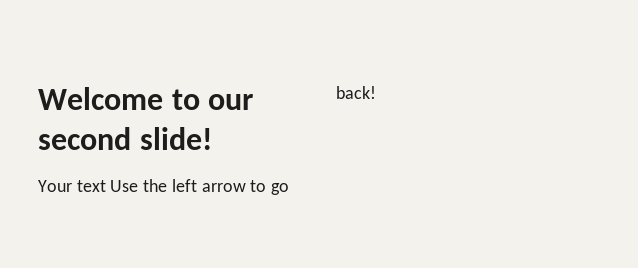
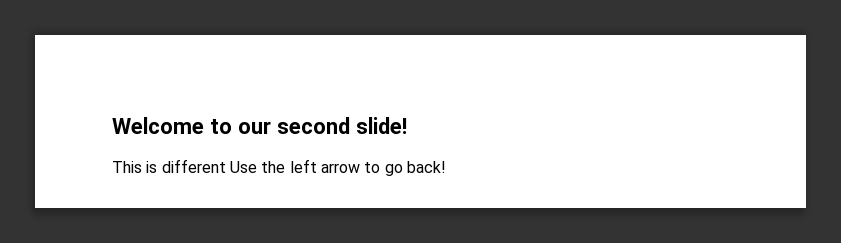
- Your text Use the left arrow to go back!
+ This is different Use the left arrow to go back!

